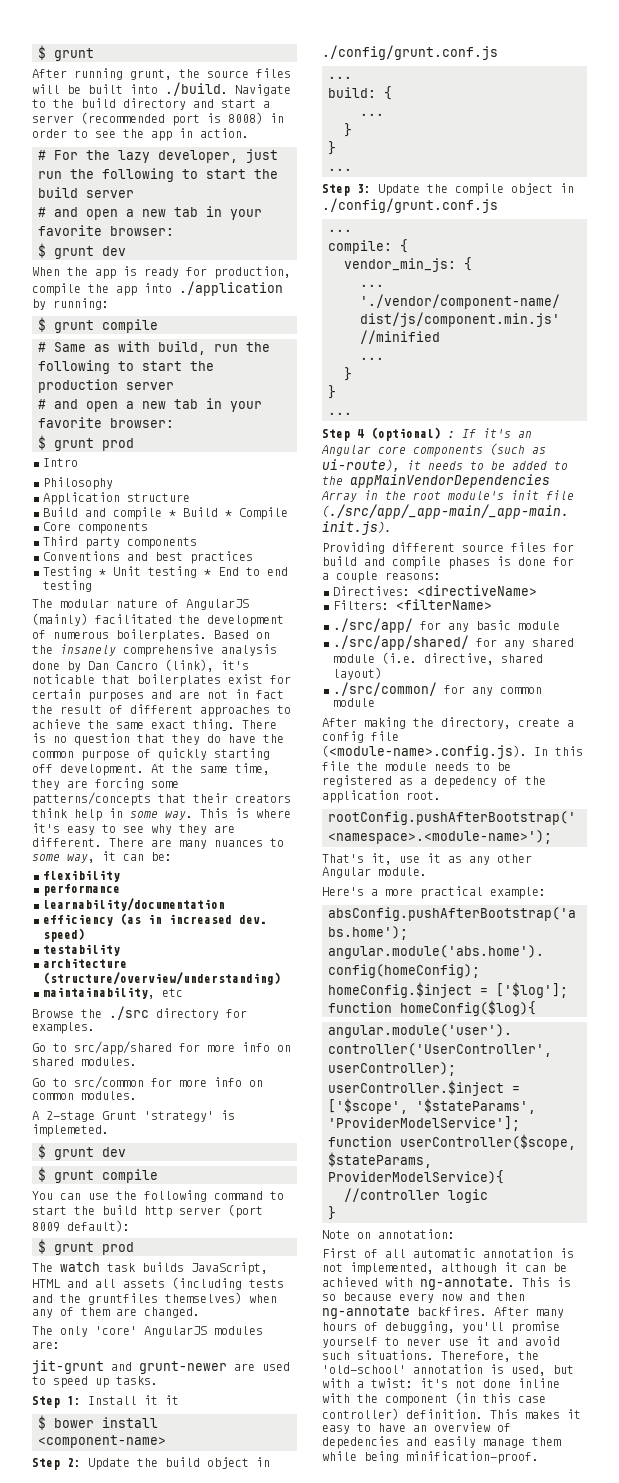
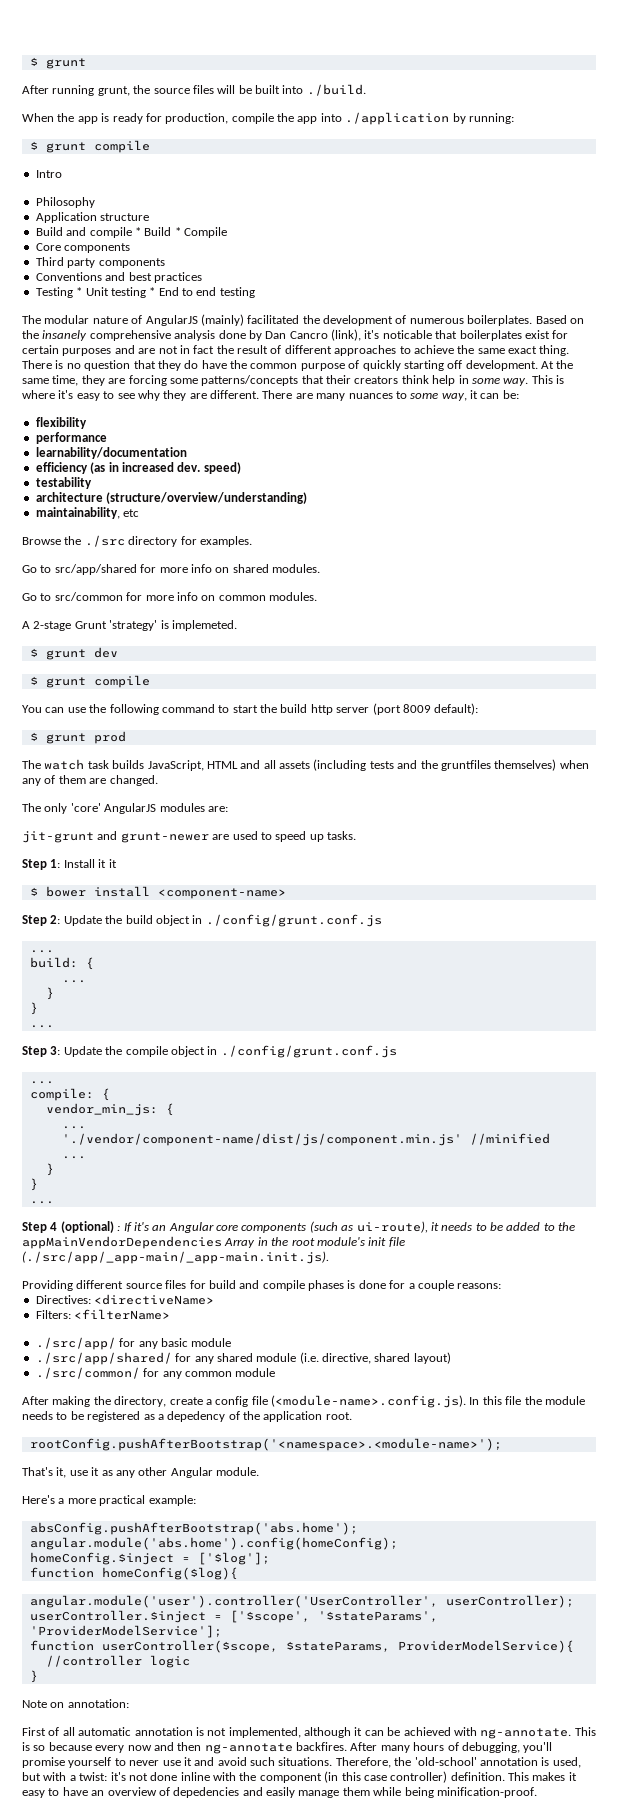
- After running grunt, the source files will be built into ./build. Navigate to the build directory and start a server (recommended port is 8008) in order to see the app in action.
- # For the lazy developer, just run the following to start the build server
- # and open a new tab in your favorite browser:
- $ grunt dev
+ After running grunt, the source files will be built into ./build.
- # Same as with build, run the following to start the production server
- # and open a new tab in your favorite browser:
- $ grunt prod

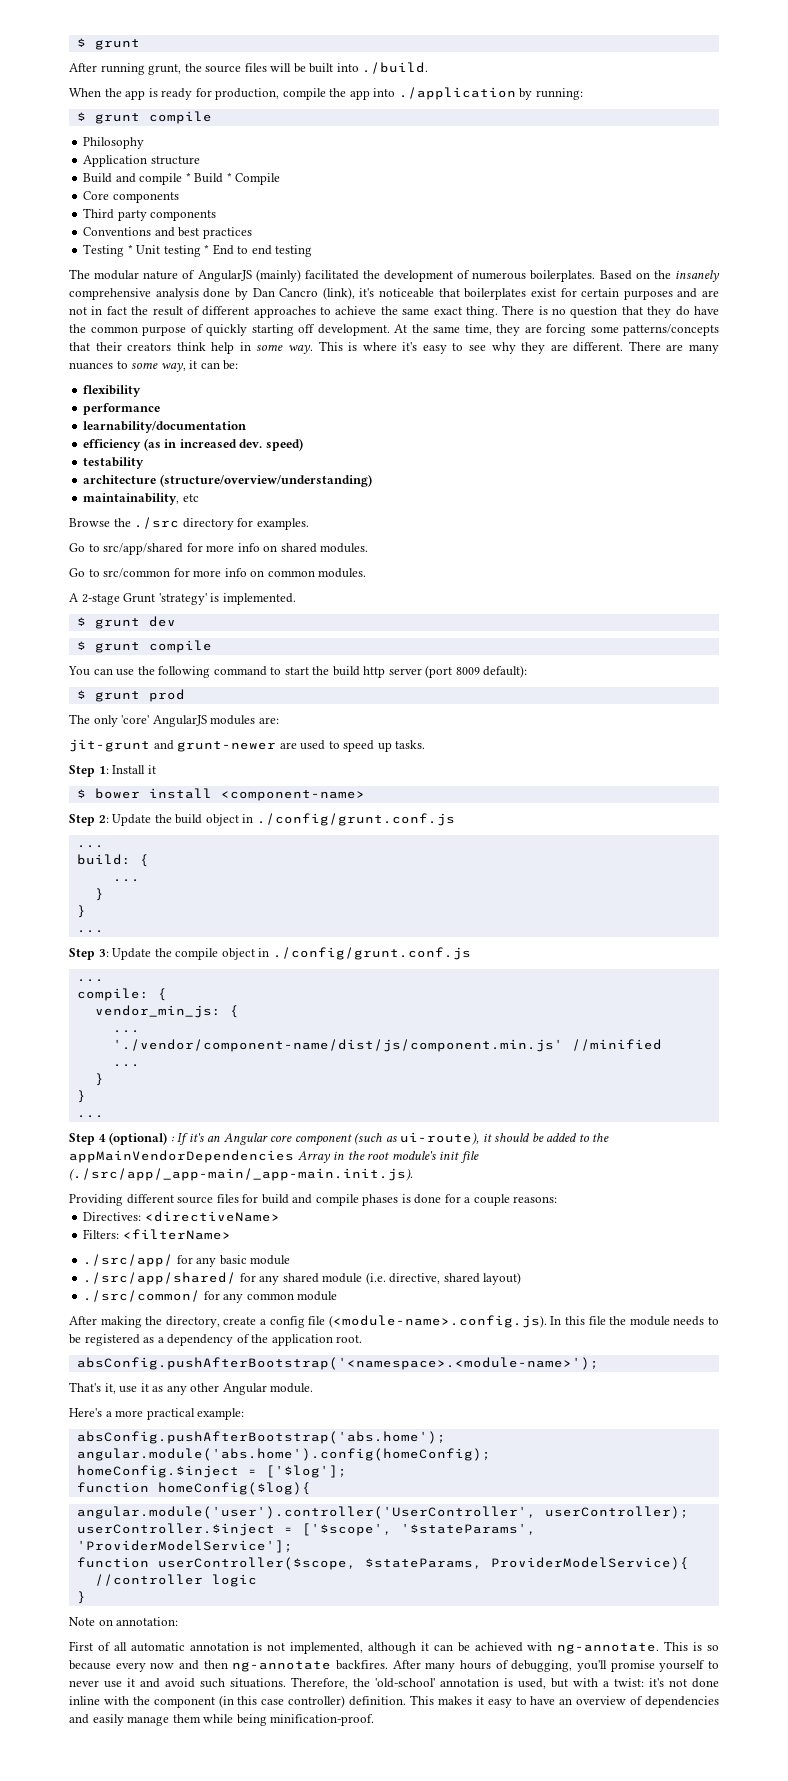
- Intro
- Based on the insanely comprehensive analysis done by Dan Cancro (link), it's noticable that boilerplates exist for certain purposes and are not in fact the result of different approaches to achieve the same exact thing.
+ Based on the insanely comprehensive analysis done by Dan Cancro (link), it's noticeable that boilerplates exist for certain purposes and are not in fact the result of different approaches to achieve the same exact thing.
- A 2-stage Grunt 'strategy' is implemeted.
+ A 2-stage Grunt 'strategy' is implemented.
- The watch task builds JavaScript, HTML and all assets (including tests and the gruntfiles themselves) when any of them are changed.
- Step 1: Install it it
+ Step 1: Install it
- Step 4 (optional) : If it's an Angular core components (such as ui-route), it needs to be added to the appMainVendorDependencies Array in the root module's init file (./src/app/_app-main/_app-main.init.js).
+ Step 4 (optional) : If it's an Angular core component (such as ui-route), it should be added to the appMainVendorDependencies Array in the root module's init file (./src/app/_app-main/_app-main.init.js).
- After making the directory, create a config file (<module-name>.config.js). In this file the module needs to be registered as a depedency of the application root.
+ After making the directory, create a config file (<module-name>.config.js). In this file the module needs to be registered as a dependency of the application root.
- rootConfig.pushAfterBootstrap('<namespace>.<module-name>');
+ absConfig.pushAfterBootstrap('<namespace>.<module-name>');
- This makes it easy to have an overview of depedencies and easily manage them while being minification-proof.
+ This makes it easy to have an overview of dependencies and easily manage them while being minification-proof.

